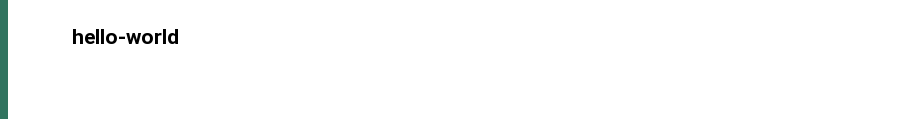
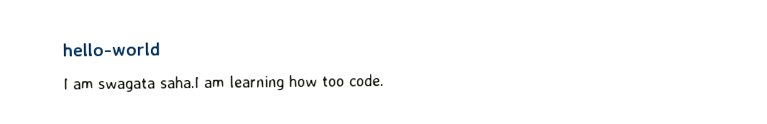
+ I am swagata saha.I am learning how too code.

